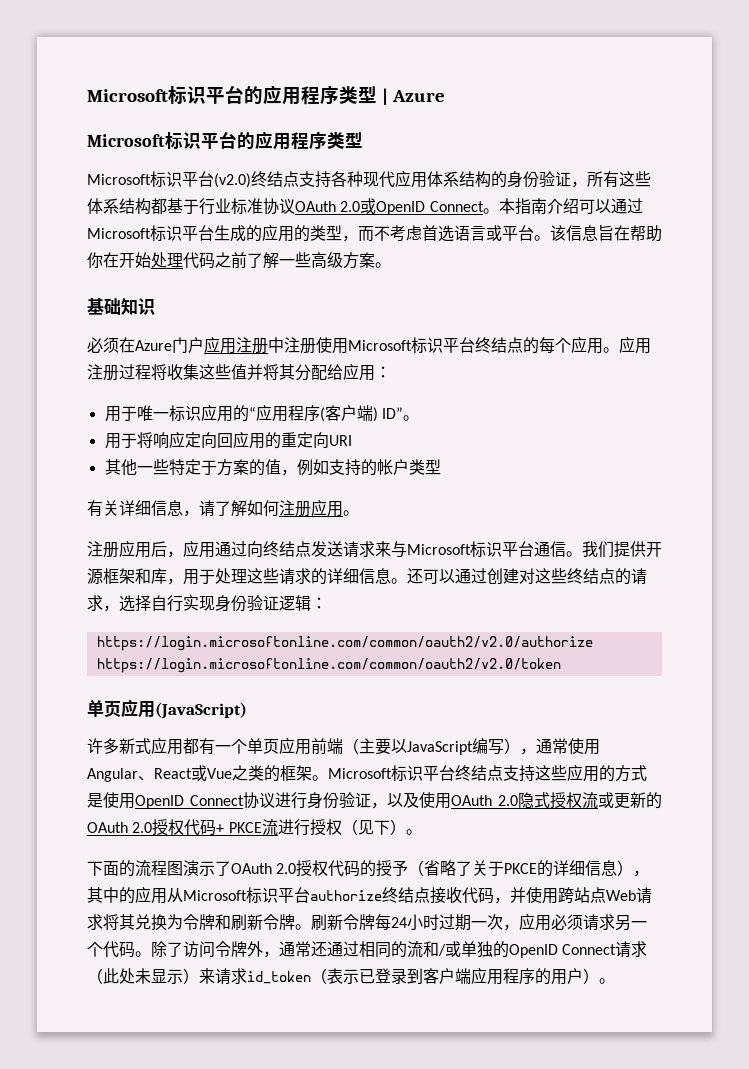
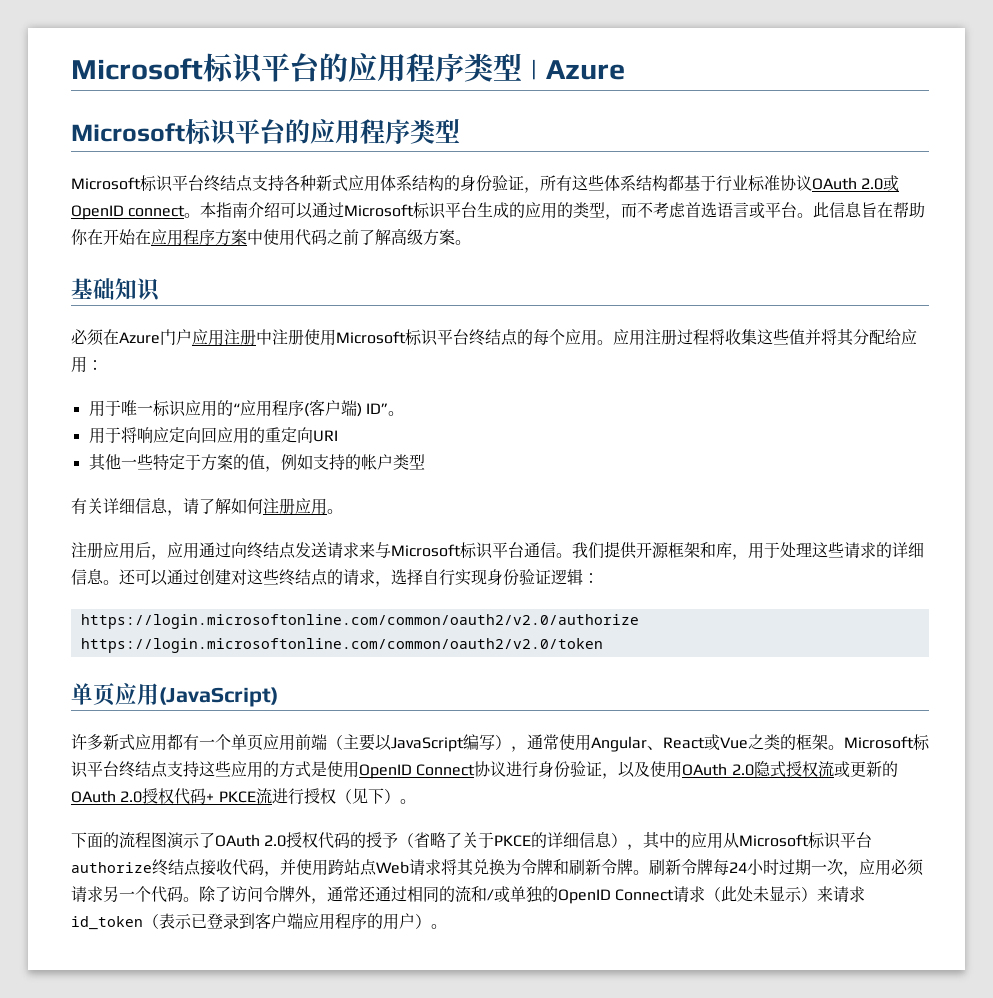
- Microsoft标识平台(v2.0)终结点支持各种现代应用体系结构的身份验证，所有这些体系结构都基于行业标准协议OAuth 2.0或OpenID Connect。
+ Microsoft标识平台终结点支持各种新式应用体系结构的身份验证，所有这些体系结构都基于行业标准协议OAuth 2.0或OpenID connect。
- 该信息旨在帮助你在开始处理代码之前了解一些高级方案。
+ 此信息旨在帮助你在开始在应用程序方案中使用代码之前了解高级方案。

